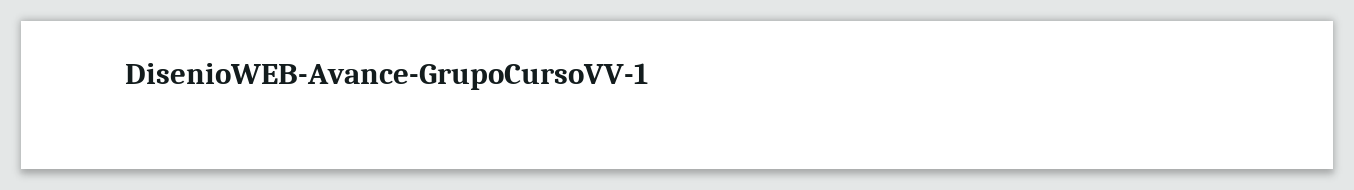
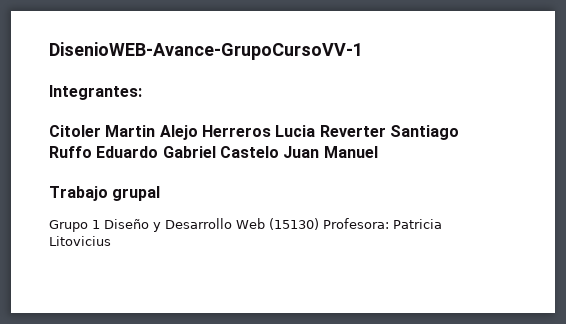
+ Integrantes:
+ Citoler Martin Alejo Herreros Lucia Reverter Santiago Ruffo Eduardo Gabriel Castelo Juan Manuel
+ Trabajo grupal
+ Grupo 1 Diseño y Desarrollo Web (15130) Profesora: Patricia Litovicius

